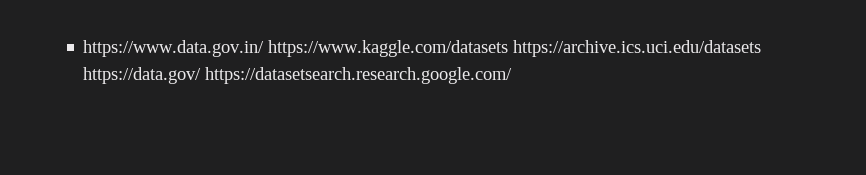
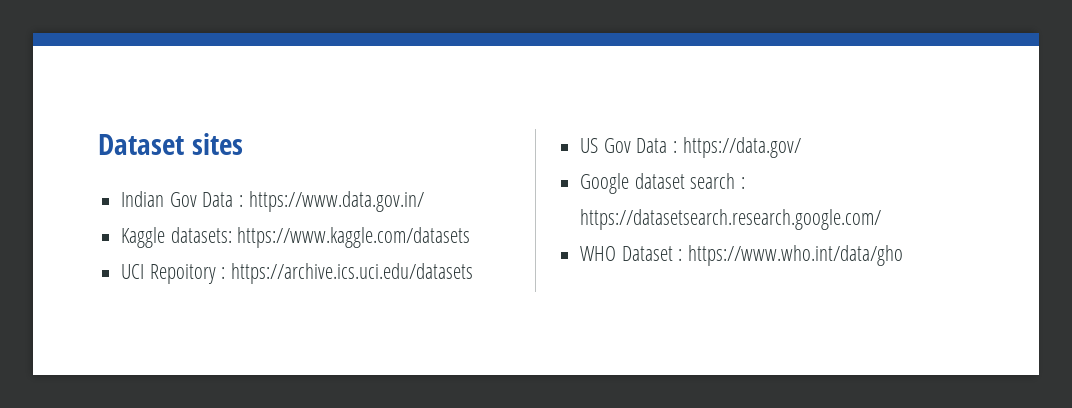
- https://www.data.gov.in/ https://www.kaggle.com/datasets https://archive.ics.uci.edu/datasets https://data.gov/ https://datasetsearch.research.google.com/
+ Dataset sites
+ Indian Gov Data : https://www.data.gov.in/
+ Kaggle datasets: https://www.kaggle.com/datasets
+ UCI Repoitory : https://archive.ics.uci.edu/datasets
+ US Gov Data : https://data.gov/
+ Google dataset search : https://datasetsearch.research.google.com/
+ WHO Dataset : https://www.who.int/data/gho

